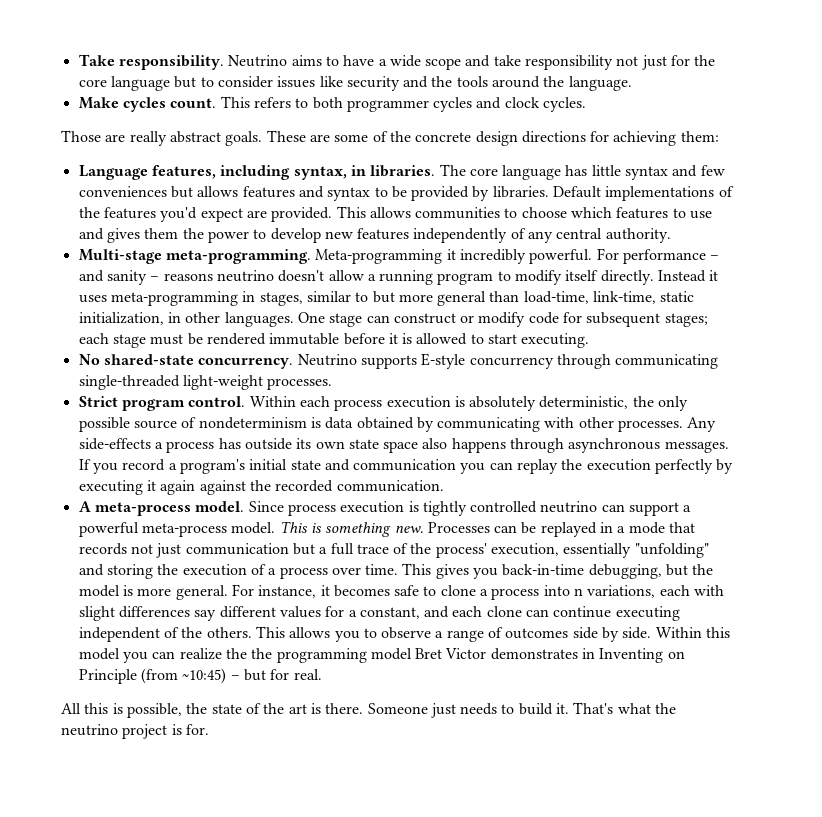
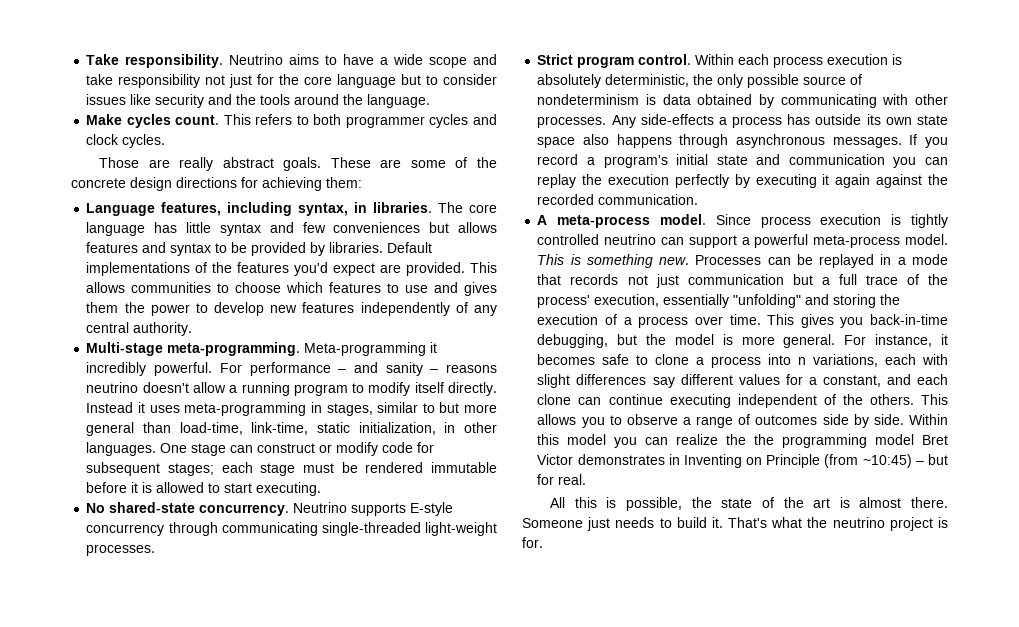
- All this is possible, the state of the art is there.
+ All this is possible, the state of the art is almost there.

